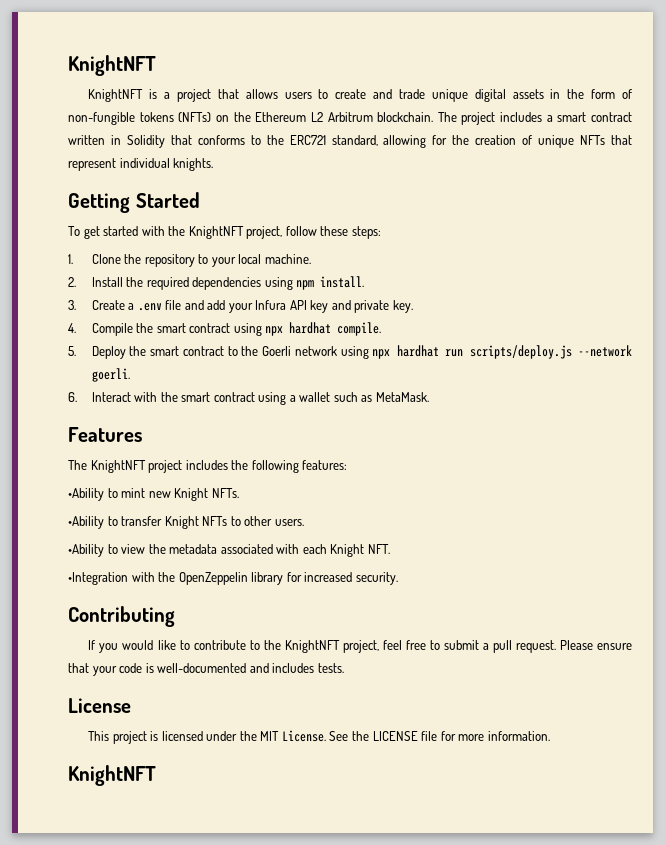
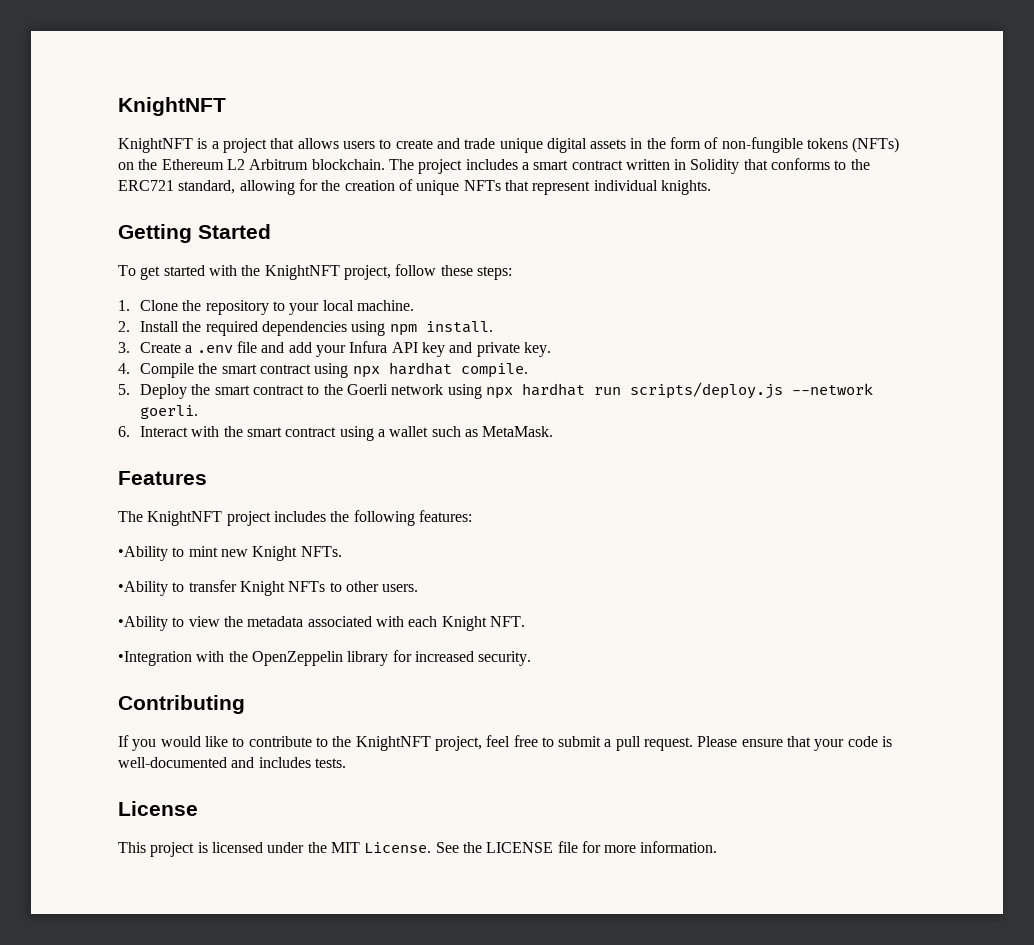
  See the LICENSE file for more information.
- KnightNFT

